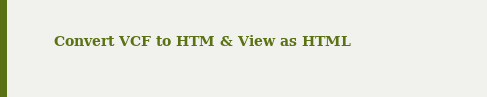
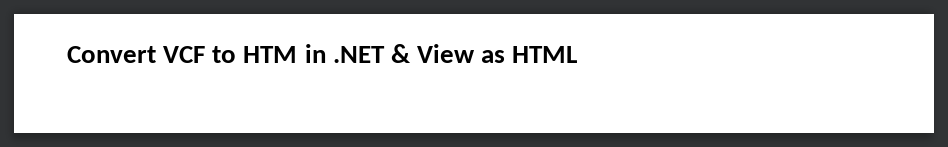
- Convert VCF to HTM & View as HTML
+ Convert VCF to HTM in .NET & View as HTML

